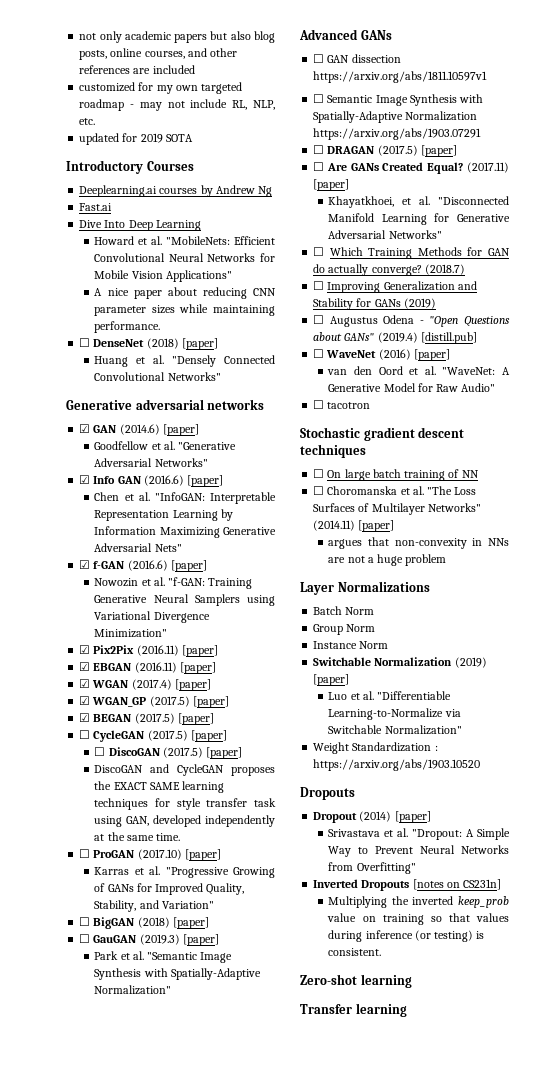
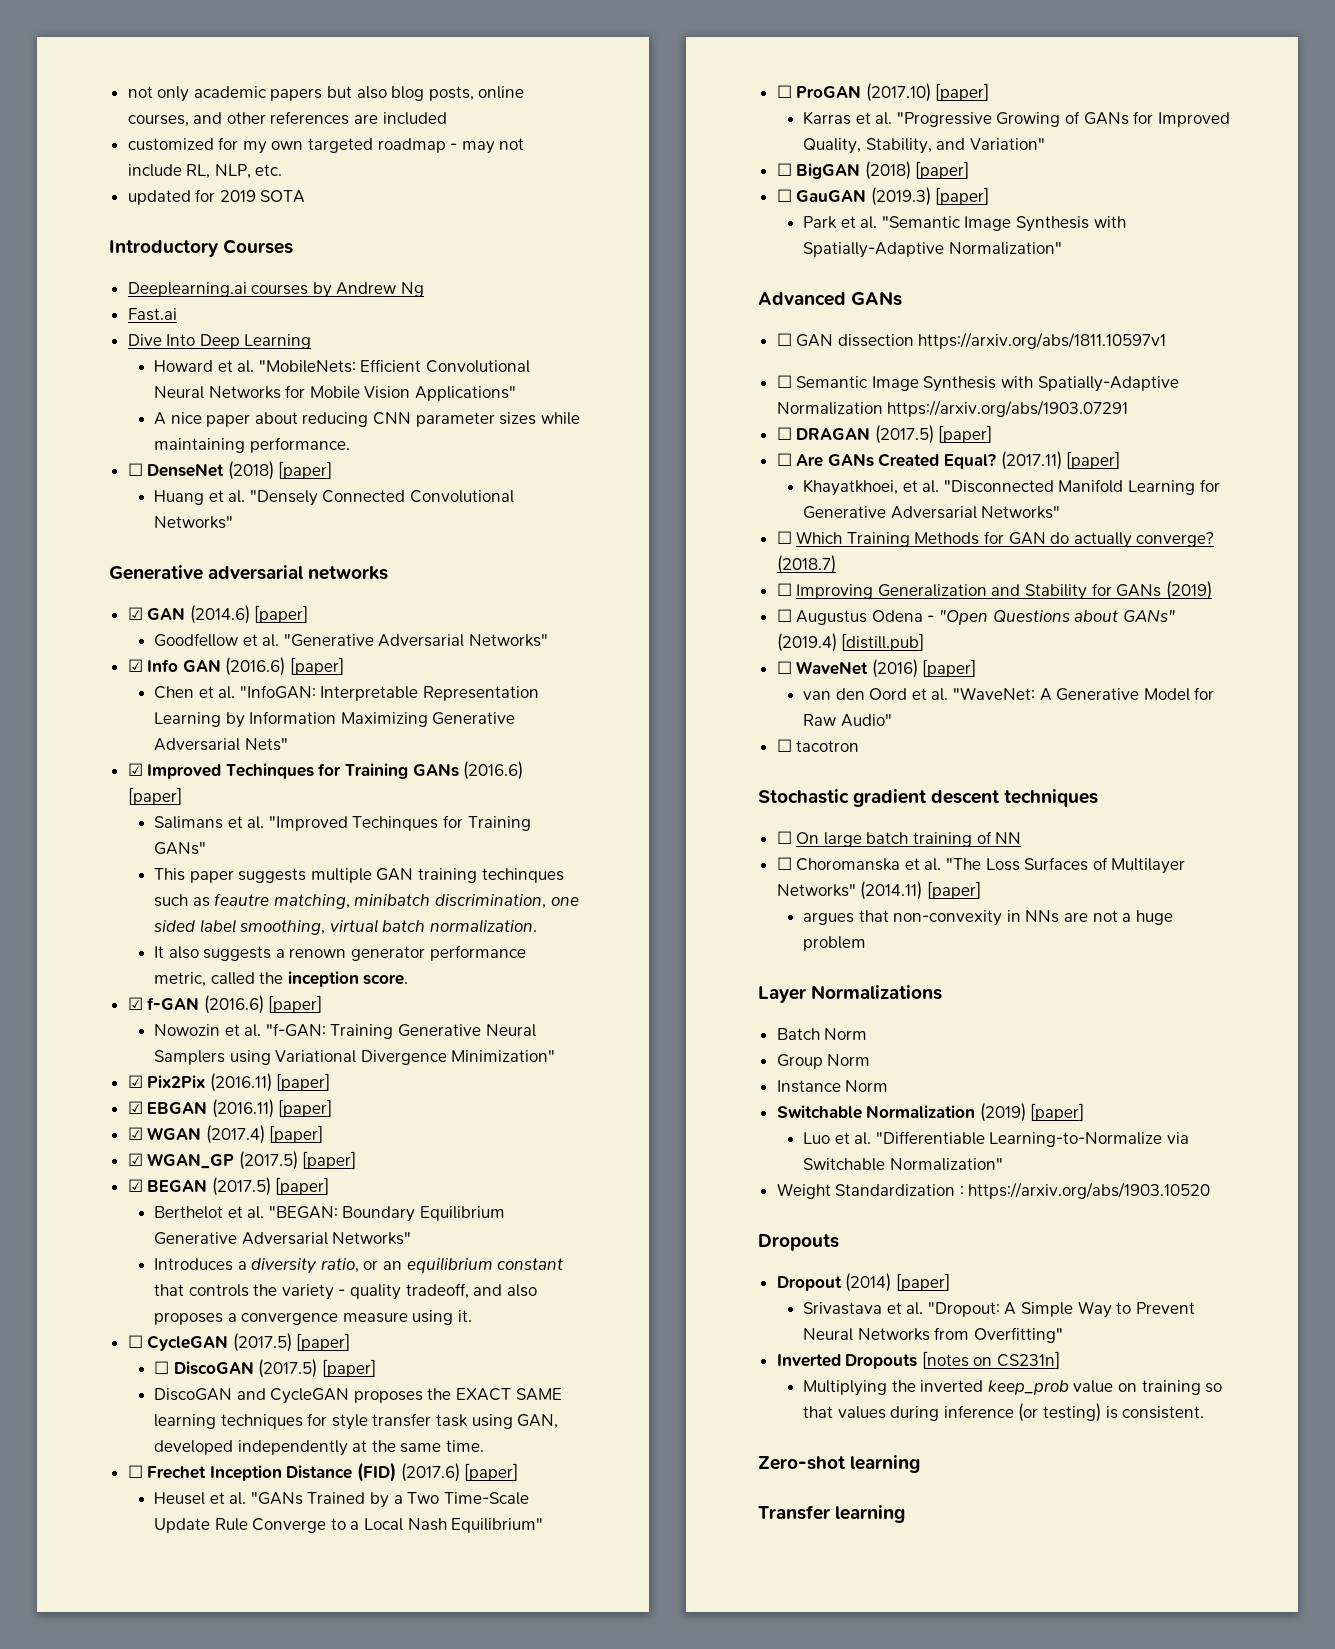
+ ☑ Improved Techinques for Training GANs (2016.6) [paper]
+ Salimans et al. "Improved Techinques for Training GANs"
+ This paper suggests multiple GAN training techinques such as feautre matching, minibatch discrimination, one sided label smoothing, virtual batch normalization.
+ It also suggests a renown generator performance metric, called the inception score.
+ Berthelot et al. "BEGAN: Boundary Equilibrium Generative Adversarial Networks"
+ Introduces a diversity ratio, or an equilibrium constant that controls the variety - quality tradeoff, and also proposes a convergence measure using it.
+ ☐ Frechet Inception Distance (FID) (2017.6) [paper]
+ Heusel et al. "GANs Trained by a Two Time-Scale Update Rule Converge to a Local Nash Equilibrium"

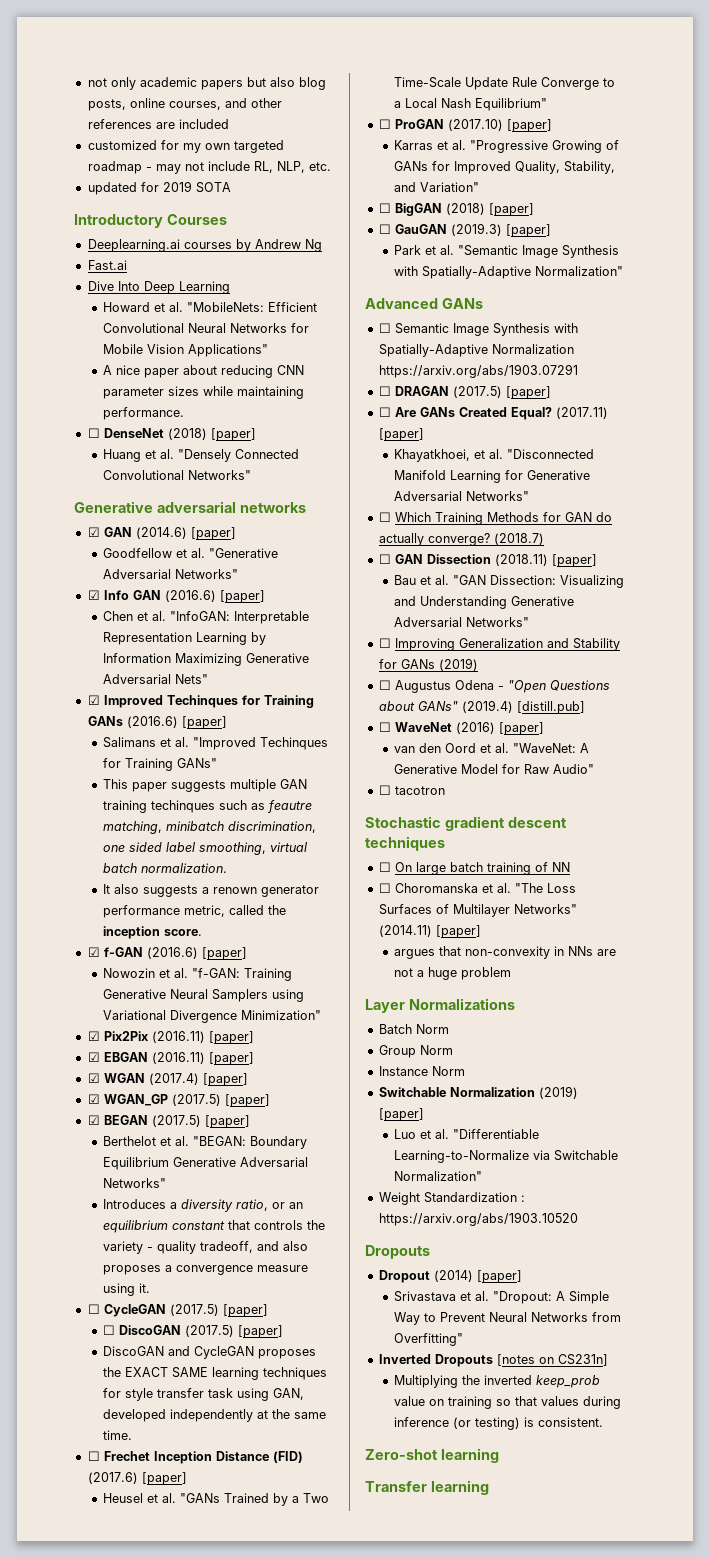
- ☐ GAN dissection https://arxiv.org/abs/1811.10597v1
+ ☐ GAN Dissection (2018.11) [paper]
+ Bau et al. "GAN Dissection: Visualizing and Understanding Generative Adversarial Networks"

